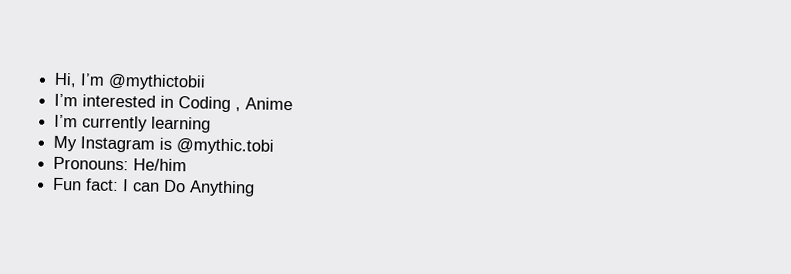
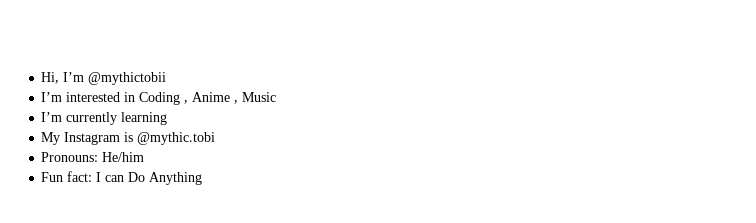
- I’m interested in Coding , Anime
+ I’m interested in Coding , Anime , Music

